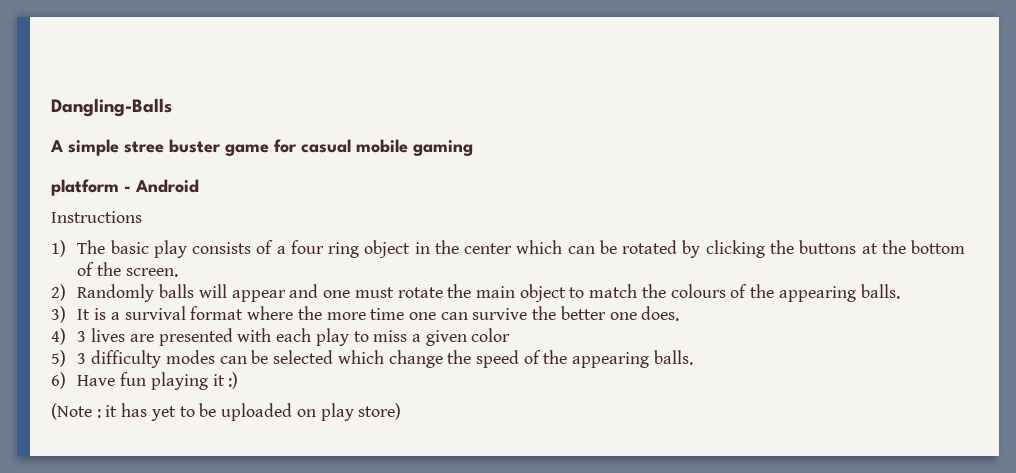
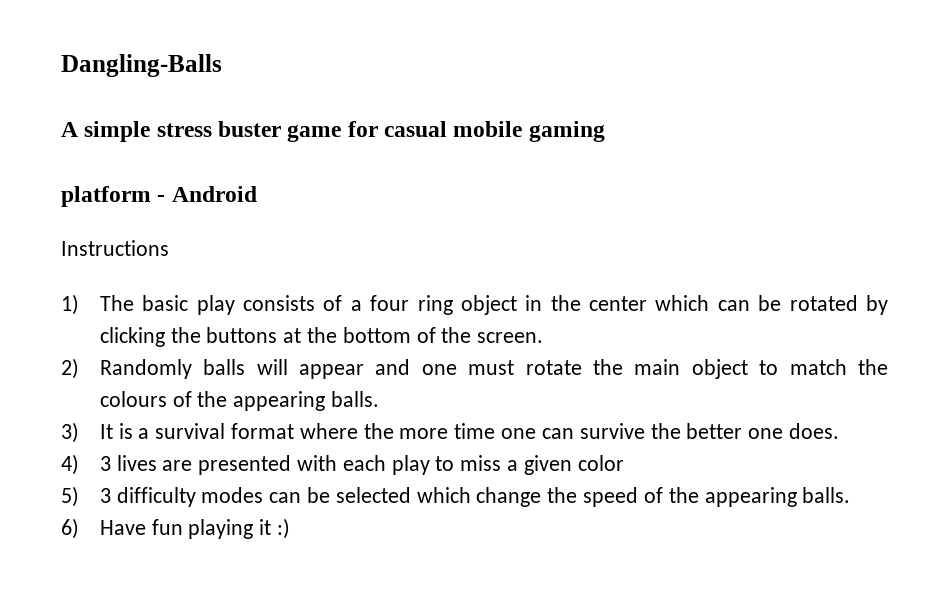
- A simple stree buster game for casual mobile gaming
+ A simple stress buster game for casual mobile gaming
- (Note : it has yet to be uploaded on play store)

